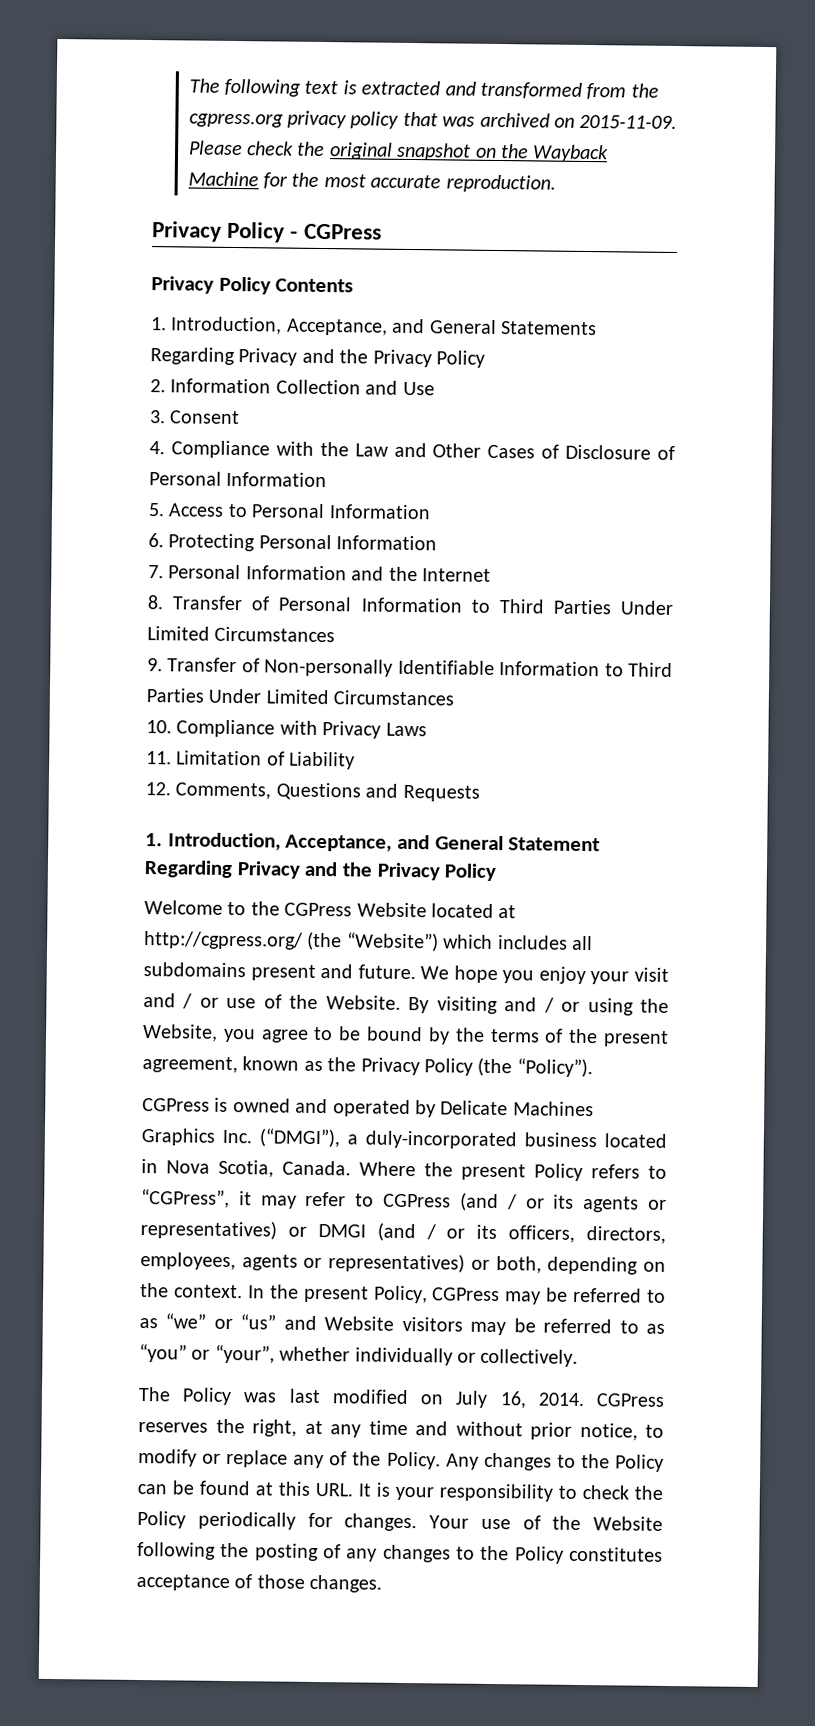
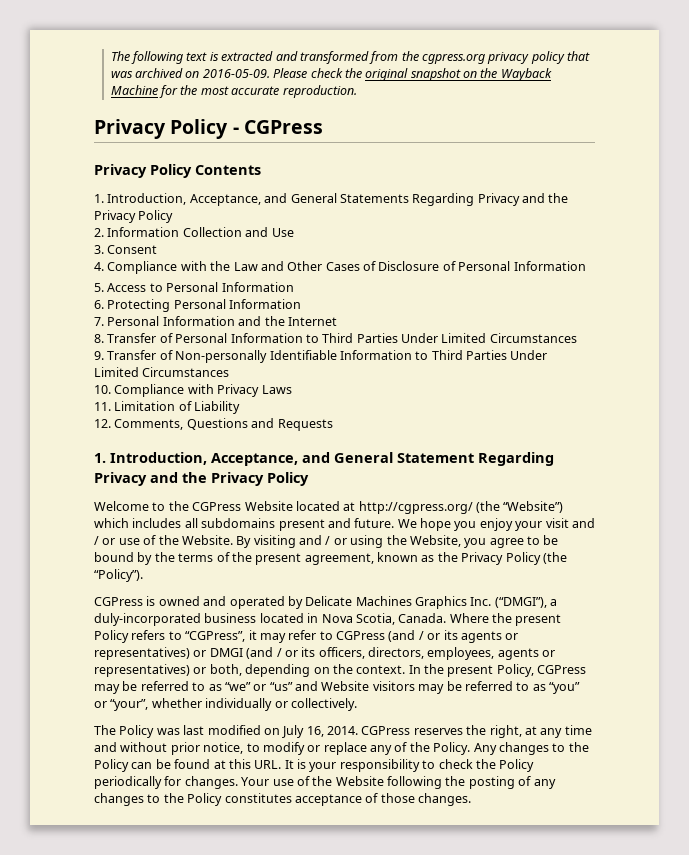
- The following text is extracted and transformed from the cgpress.org privacy policy that was archived on 2015-11-09.
+ The following text is extracted and transformed from the cgpress.org privacy policy that was archived on 2016-05-09.

